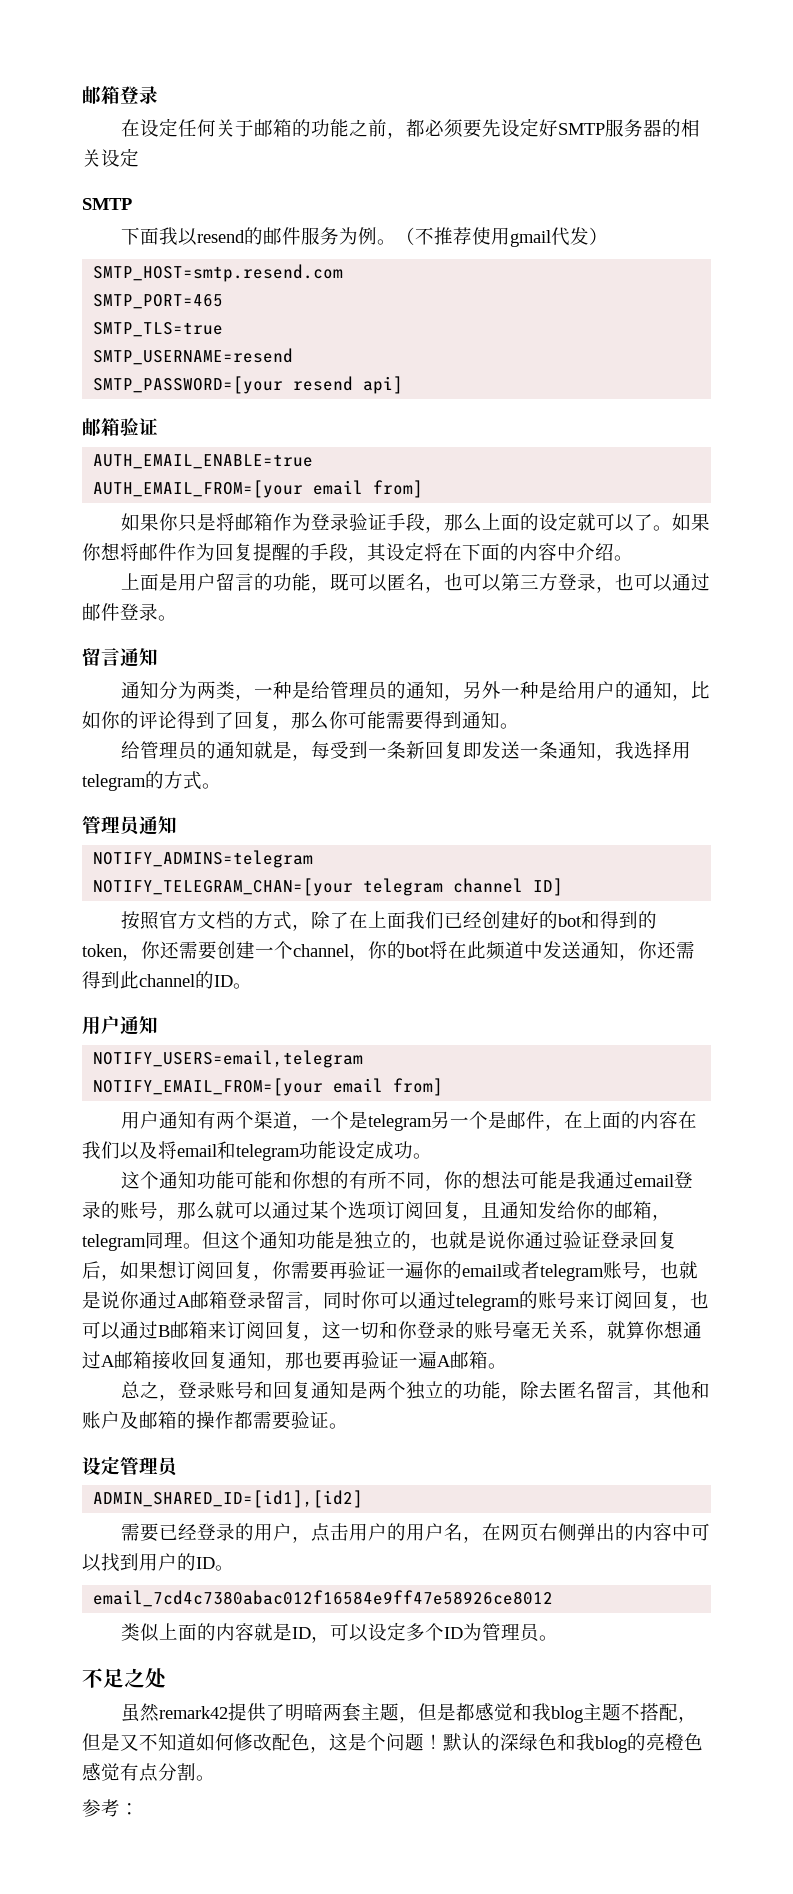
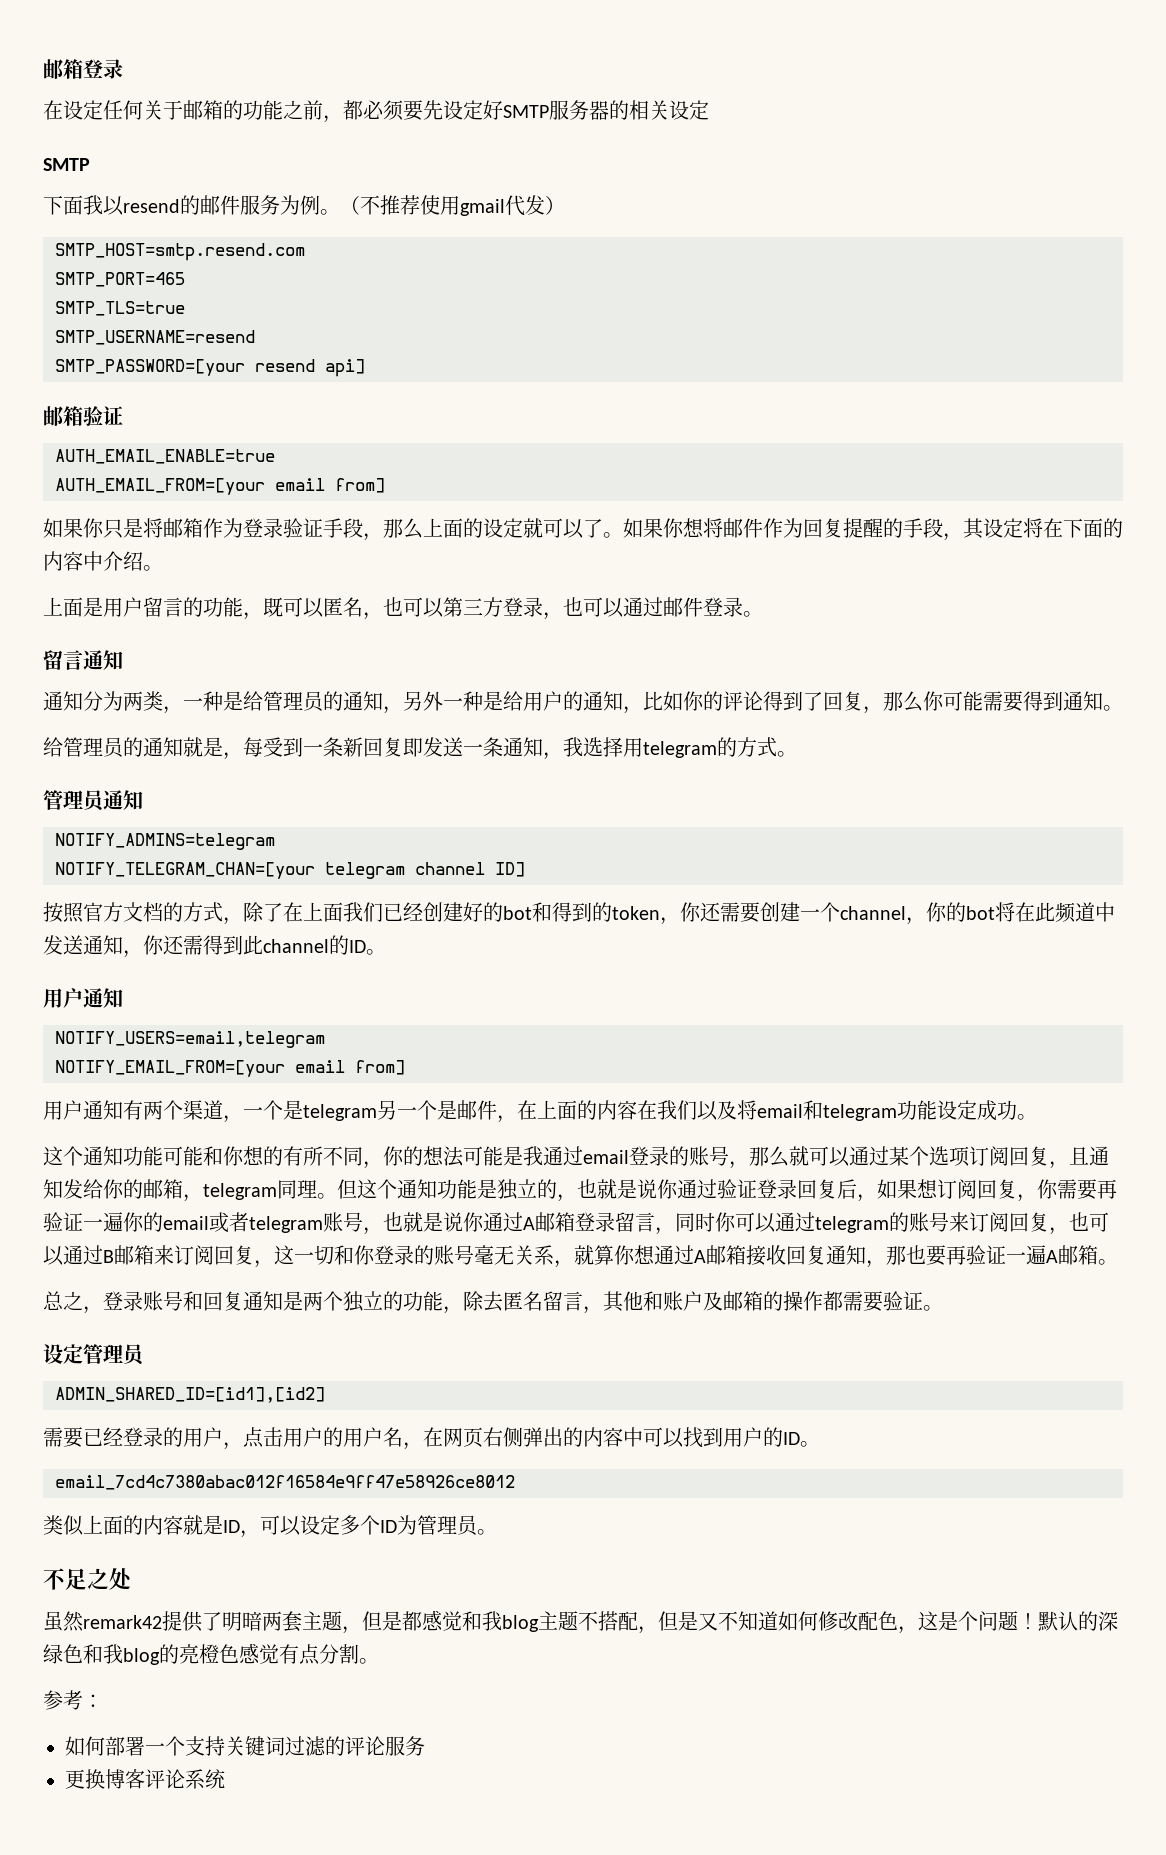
+ 如何部署一个支持关键词过滤的评论服务
+ 更换博客评论系统

